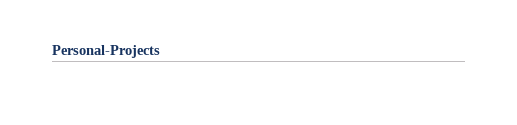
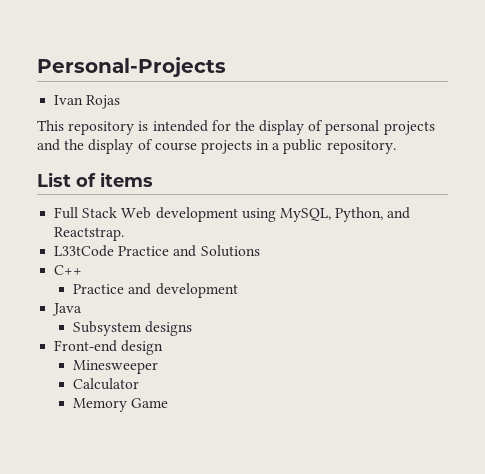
+ Ivan Rojas
+ This repository is intended for the display of personal projects and the display of course projects in a public repository.
+ List of items
+ Full Stack Web development using MySQL, Python, and Reactstrap.
+ L33tCode Practice and Solutions
+ C++
+ Practice and development
+ Java
+ Subsystem designs
+ Front-end design
+ Minesweeper
+ Calculator
+ Memory Game

